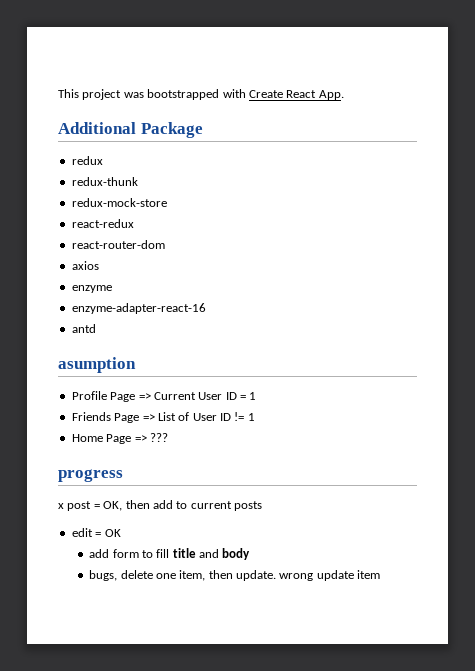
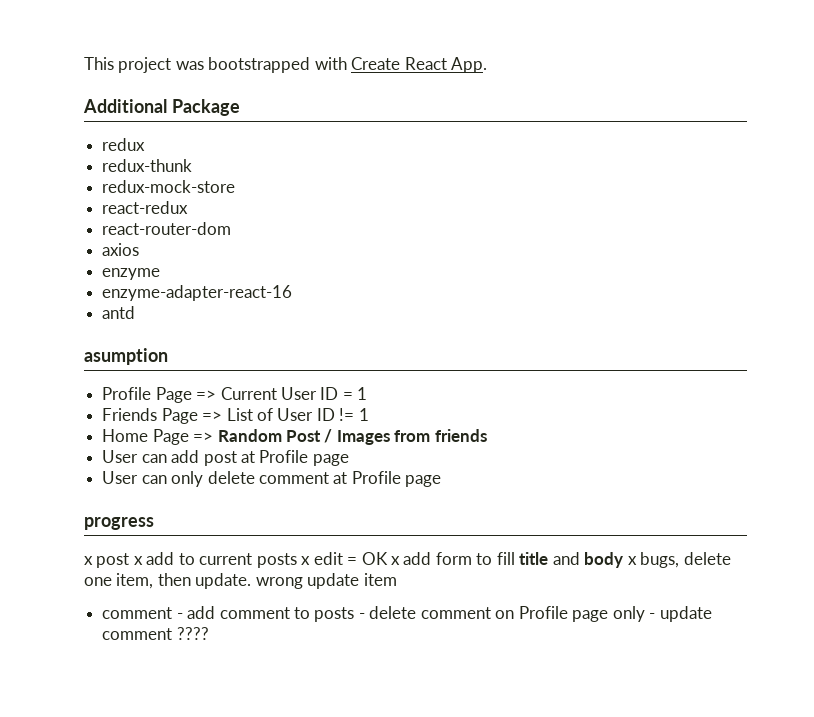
- Home Page => ???
+ Home Page => Random Post / Images from friends
+ User can add post at Profile page
+ User can only delete comment at Profile page
- x post = OK, then add to current posts
- edit = OK
- add form to fill title and body
- bugs, delete one item, then update. wrong update item
+ x post x add to current posts x edit = OK x add form to fill title and body x bugs, delete one item, then update. wrong update item
+ comment - add comment to posts - delete comment on Profile page only - update comment ????

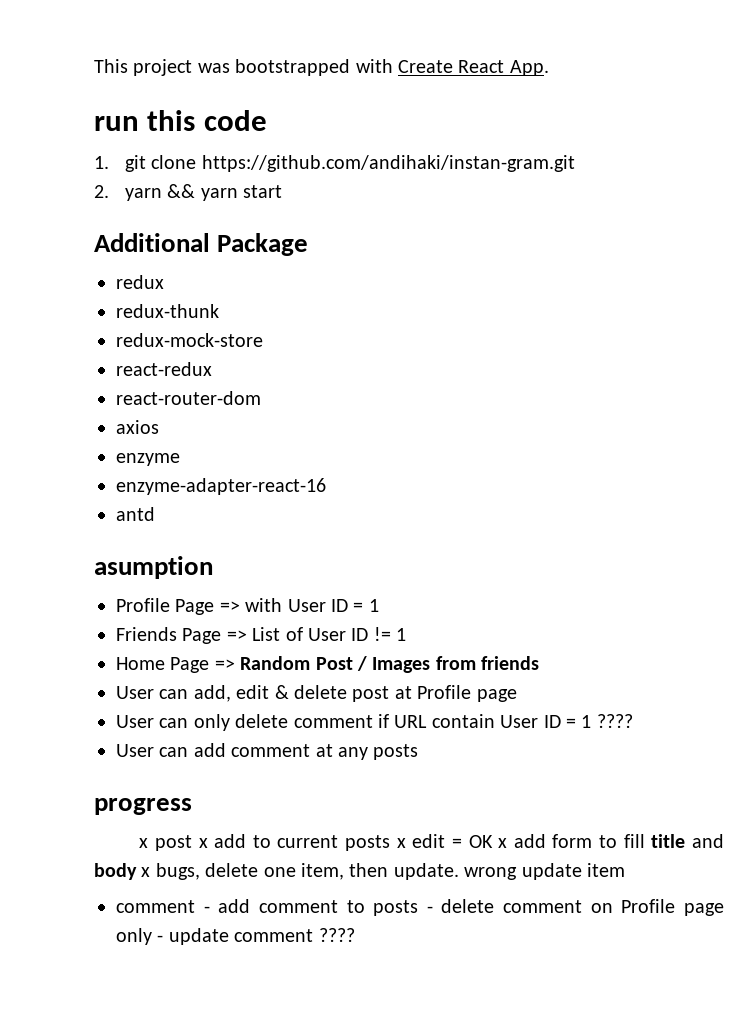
+ run this code
+ 1. git clone https://github.com/andihaki/instan-gram.git
+ 2. yarn && yarn start
- Profile Page => Current User ID = 1
+ Profile Page => with User ID = 1
- User can add post at Profile page
+ User can add, edit & delete post at Profile page
- User can only delete comment at Profile page
+ User can only delete comment if URL contain User ID = 1 ????
+ User can add comment at any posts

